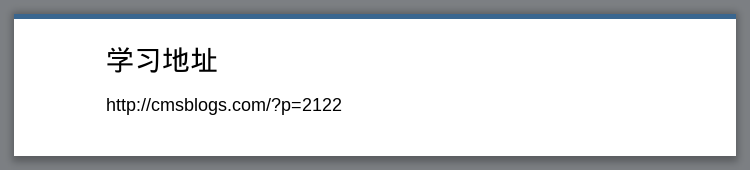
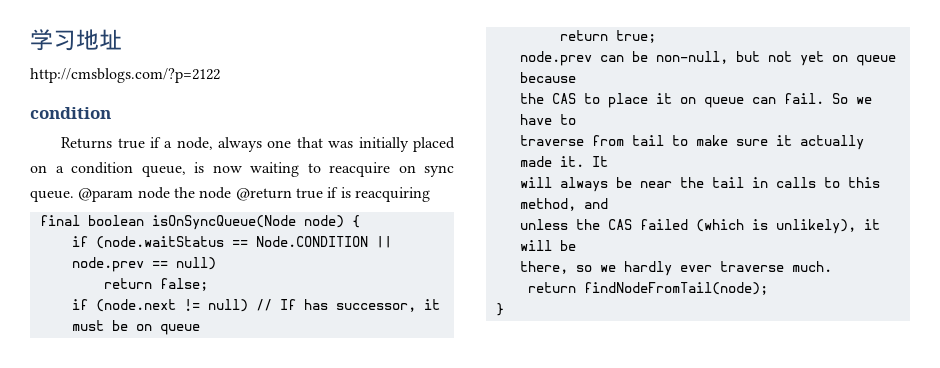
  http://cmsblogs.com/?p=2122
+ condition
+ Returns true if a node, always one that was initially placed on a condition queue, is now waiting to reacquire on sync queue. @param node the node @return true if is reacquiring
+ final boolean isOnSyncQueue(Node node) {
+ if (node.waitStatus == Node.CONDITION || node.prev == null)
+ return false;
+ if (node.next != null) // If has successor, it must be on queue
+ return true;
+ node.prev can be non-null, but not yet on queue because
+ the CAS to place it on queue can fail. So we have to
+ traverse from tail to make sure it actually made it. It
+ will always be near the tail in calls to this method, and
+ unless the CAS failed (which is unlikely), it will be
+ there, so we hardly ever traverse much.
+ return findNodeFromTail(node);
+ }

